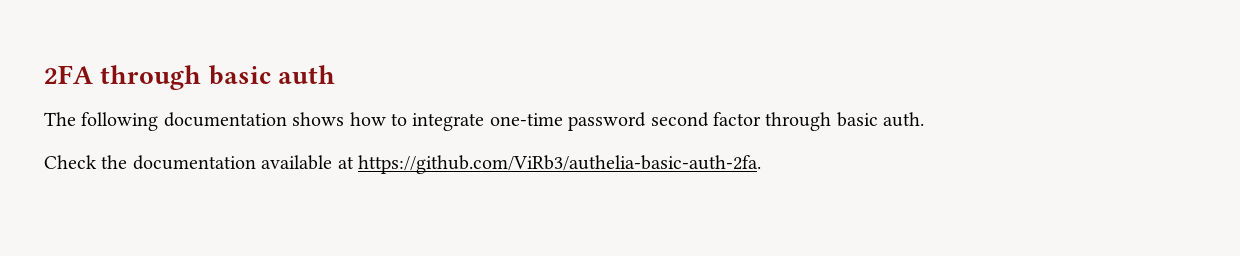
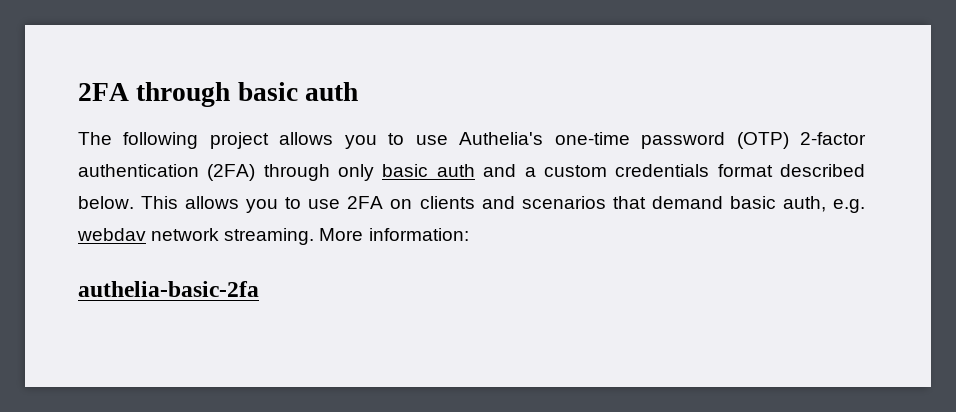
- The following documentation shows how to integrate one-time password second factor through basic auth.
- Check the documentation available at https://github.com/ViRb3/authelia-basic-auth-2fa.
+ The following project allows you to use Authelia's one-time password (OTP) 2-factor authentication (2FA) through only basic auth and a custom credentials format described below. This allows you to use 2FA on clients and scenarios that demand basic auth, e.g. webdav network streaming. More information:
+ authelia-basic-2fa

